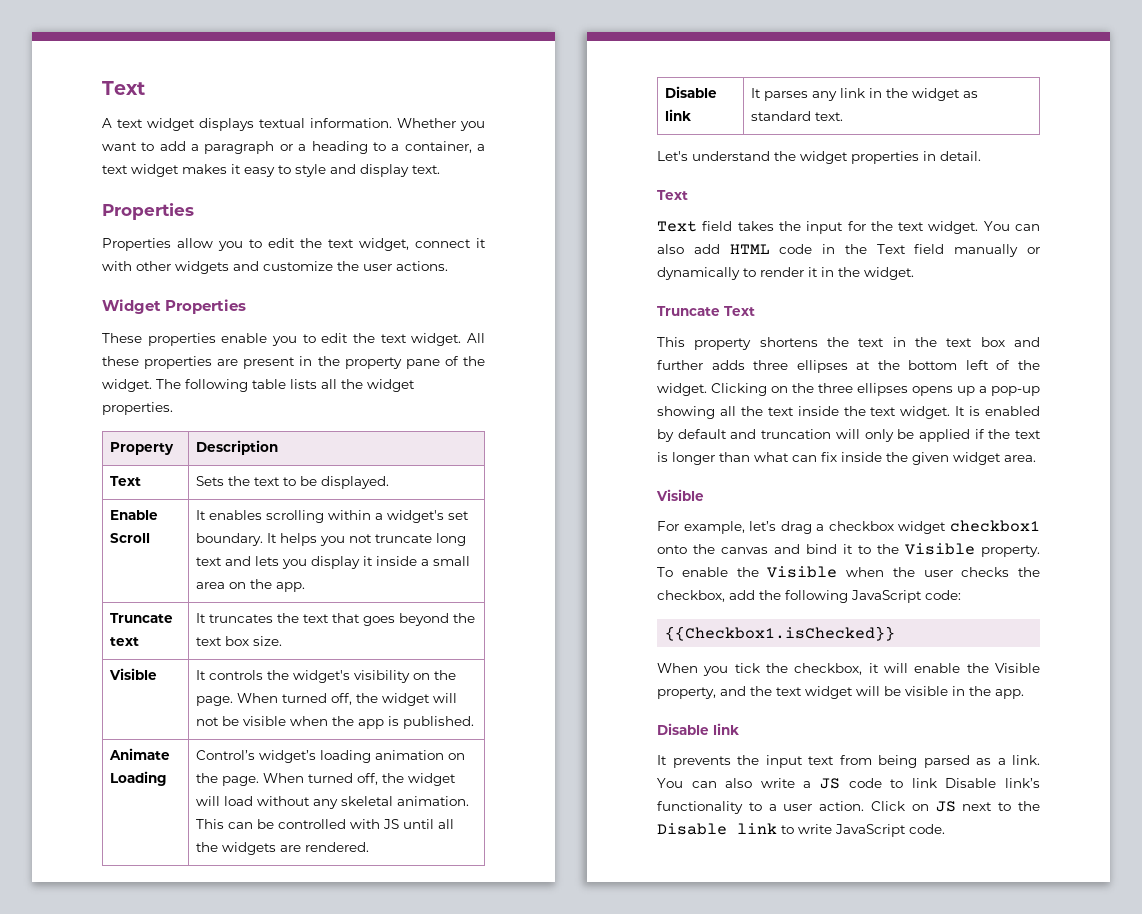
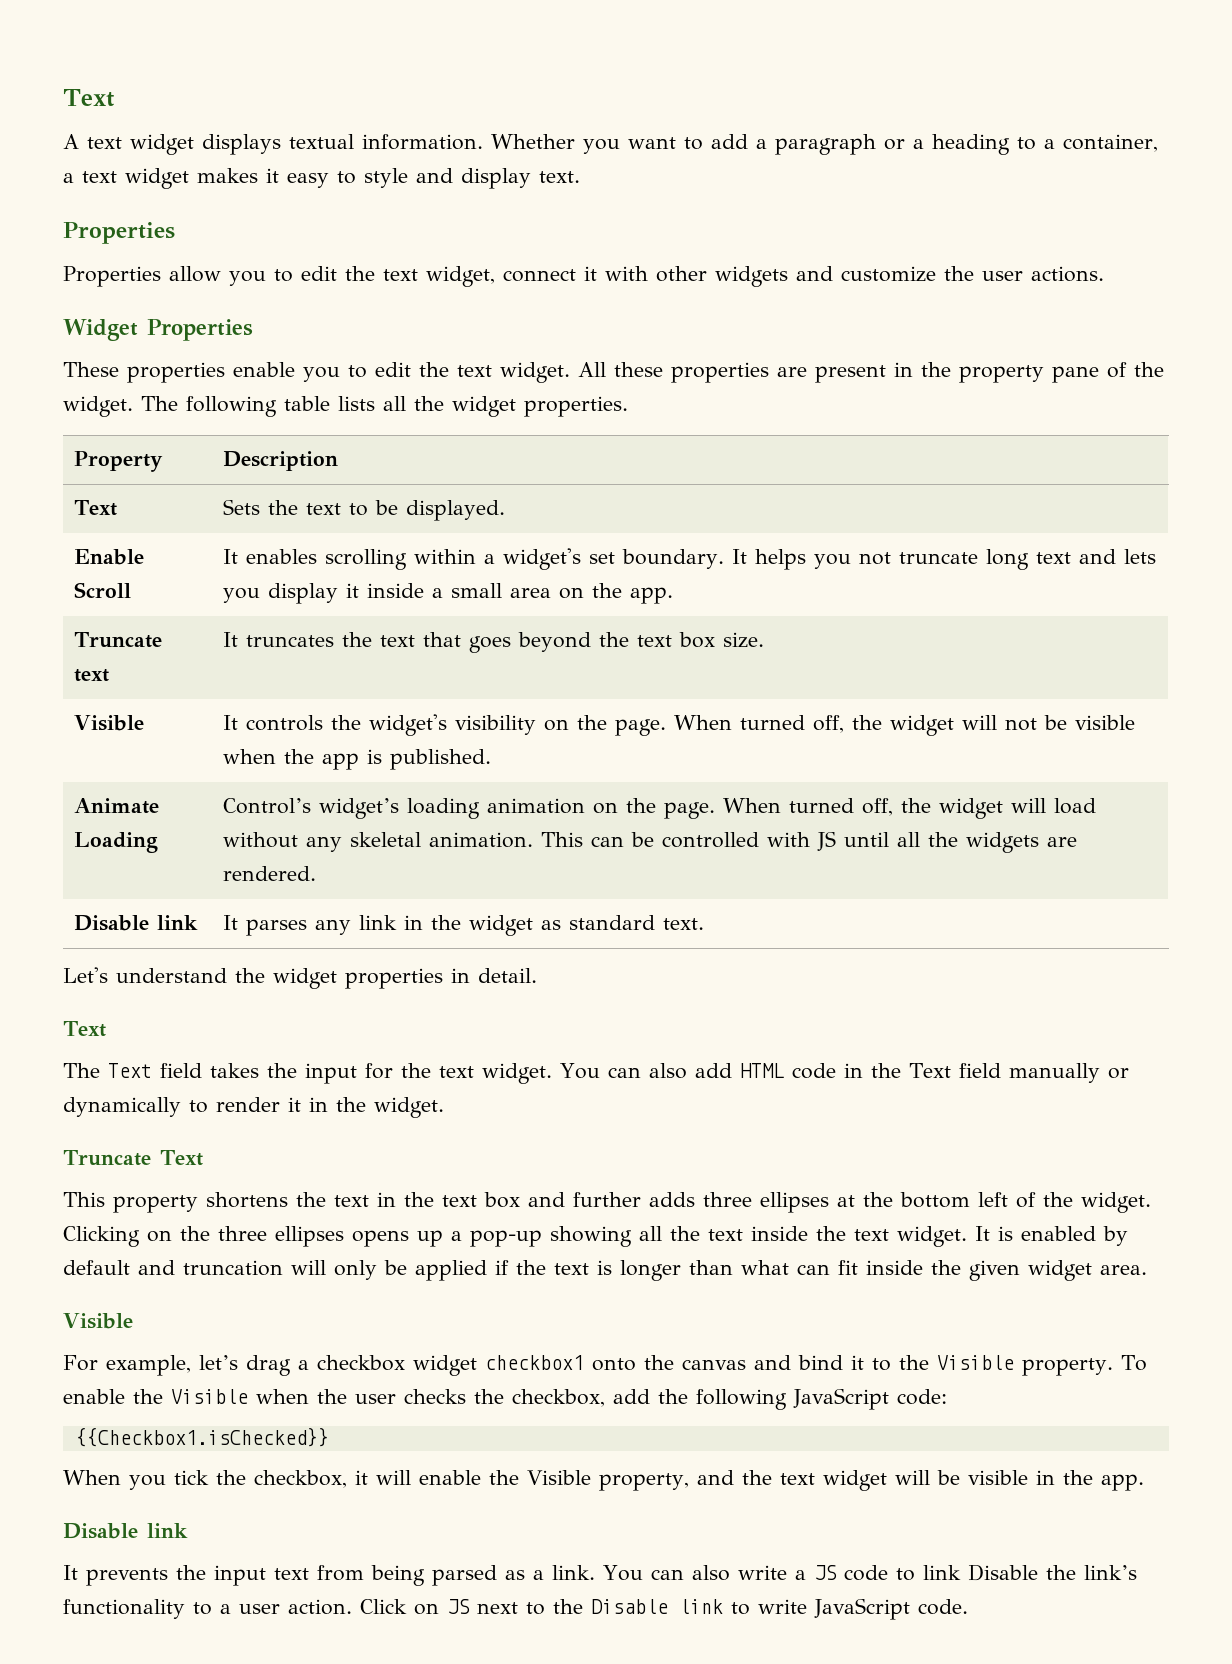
- Text field takes the input for the text widget.
+ The Text field takes the input for the text widget.
- It is enabled by default and truncation will only be applied if the text is longer than what can fix inside the given widget area.
+ It is enabled by default and truncation will only be applied if the text is longer than what can fit inside the given widget area.
- You can also write a JS code to link Disable link’s functionality to a user action.
+ You can also write a JS code to link Disable the link’s functionality to a user action.

